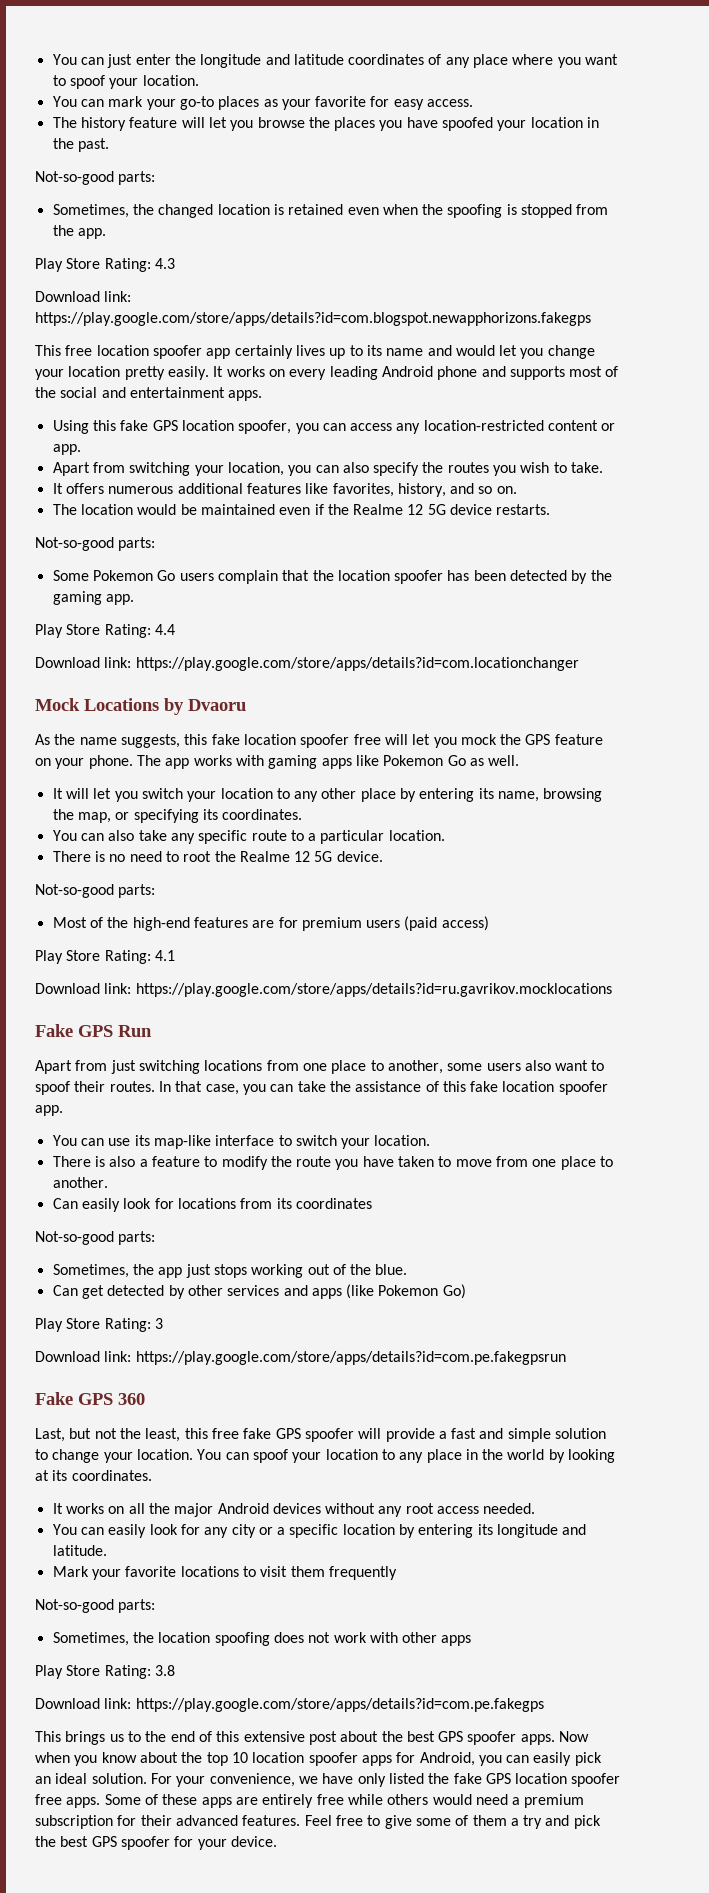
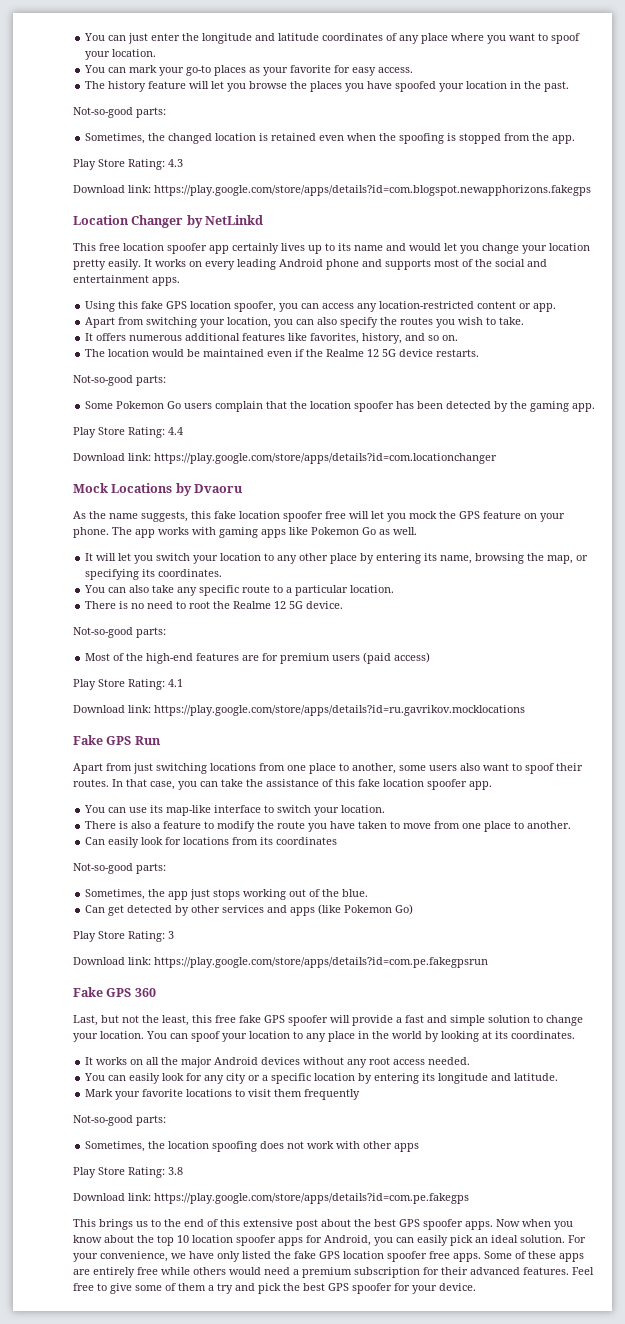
+ Location Changer by NetLinkd

